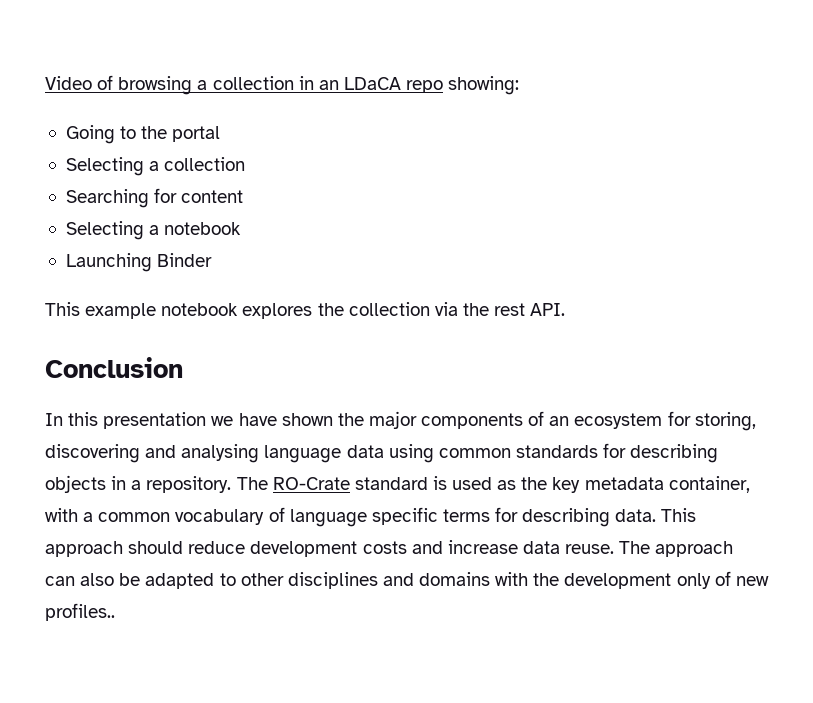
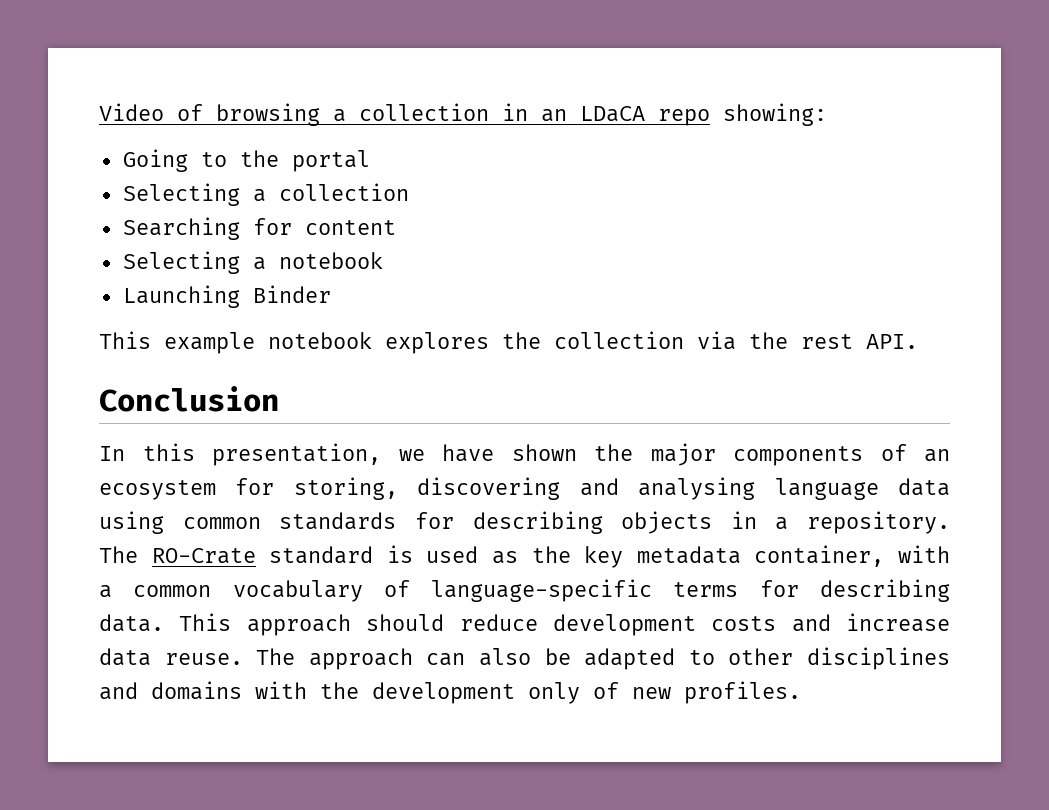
- In this presentation we have shown the major components of an ecosystem for storing, discovering and analysing language data using common standards for describing objects in a repository.
+ In this presentation, we have shown the major components of an ecosystem for storing, discovering and analysing language data using common standards for describing objects in a repository.
- The RO-Crate standard is used as the key metadata container, with a common vocabulary of language specific terms for describing data.
+ The RO-Crate standard is used as the key metadata container, with a common vocabulary of language-specific terms for describing data.
- The approach can also be adapted to other disciplines and domains with the development only of new profiles..
+ The approach can also be adapted to other disciplines and domains with the development only of new profiles.

